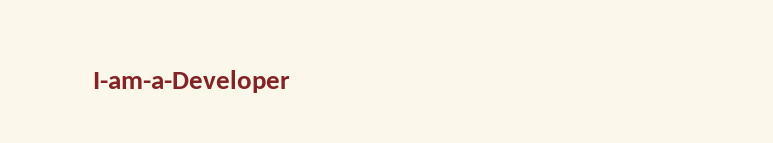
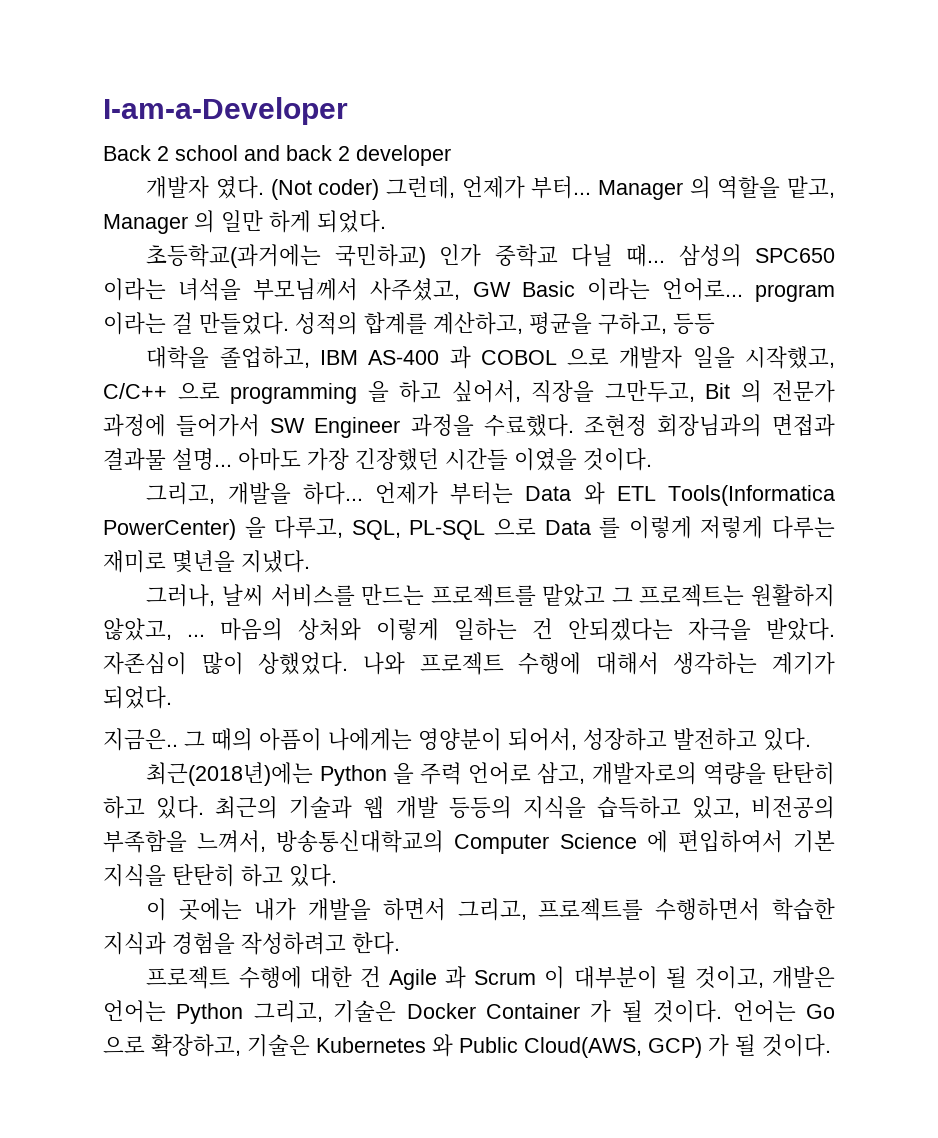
+ Back 2 school and back 2 developer
+ 개발자 였다. (Not coder) 그런데, 언제가 부터... Manager 의 역할을 맡고, Manager 의 일만 하게 되었다.
+ 초등학교(과거에는 국민하교) 인가 중학교 다닐 때... 삼성의 SPC650 이라는 녀석을 부모님께서 사주셨고, GW Basic 이라는 언어로... program 이라는 걸 만들었다. 성적의 합계를 계산하고, 평균을 구하고, 등등
+ 대학을 졸업하고, IBM AS-400 과 COBOL 으로 개발자 일을 시작했고, C/C++ 으로 programming 을 하고 싶어서, 직장을 그만두고, Bit 의 전문가 과정에 들어가서 SW Engineer 과정을 수료했다. 조현정 회장님과의 면접과 결과물 설명... 아마도 가장 긴장했던 시간들 이였을 것이다.
+ 그리고, 개발을 하다... 언제가 부터는 Data 와 ETL Tools(Informatica PowerCenter) 을 다루고, SQL, PL-SQL 으로 Data 를 이렇게 저렇게 다루는 재미로 몇년을 지냈다.
+ 그러나, 날씨 서비스를 만드는 프로젝트를 맡았고 그 프로젝트는 원활하지 않았고, ... 마음의 상처와 이렇게 일하는 건 안되겠다는 자극을 받았다. 자존심이 많이 상했었다. 나와 프로젝트 수행에 대해서 생각하는 계기가 되었다.
+ 지금은.. 그 때의 아픔이 나에게는 영양분이 되어서, 성장하고 발전하고 있다.
+ 최근(2018년)에는 Python 을 주력 언어로 삼고, 개발자로의 역량을 탄탄히 하고 있다. 최근의 기술과 웹 개발 등등의 지식을 습득하고 있고, 비전공의 부족함을 느껴서, 방송통신대학교의 Computer Science 에 편입하여서 기본 지식을 탄탄히 하고 있다.
+ 이 곳에는 내가 개발을 하면서 그리고, 프로젝트를 수행하면서 학습한 지식과 경험을 작성하려고 한다.
+ 프로젝트 수행에 대한 건 Agile 과 Scrum 이 대부분이 될 것이고, 개발은 언어는 Python 그리고, 기술은 Docker Container 가 될 것이다. 언어는 Go 으로 확장하고, 기술은 Kubernetes 와 Public Cloud(AWS, GCP) 가 될 것이다.

